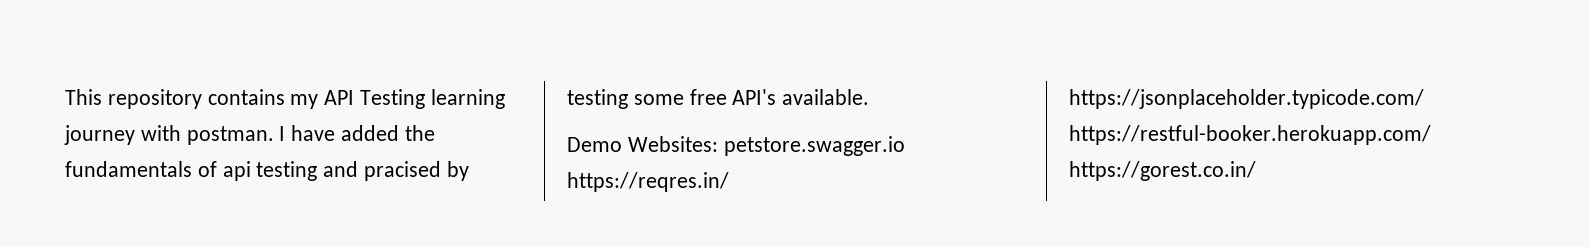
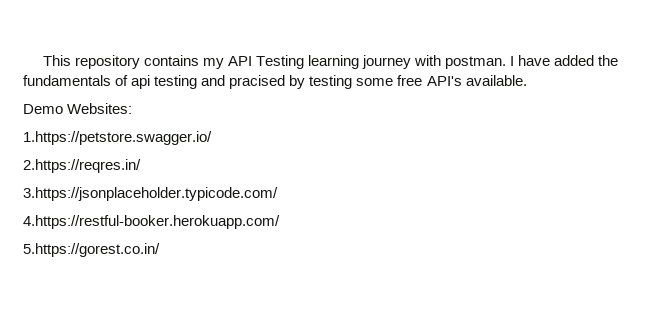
- Demo Websites: petstore.swagger.io https://reqres.in/ https://jsonplaceholder.typicode.com/ https://restful-booker.herokuapp.com/ https://gorest.co.in/
+ Demo Websites:
+ 1.https://petstore.swagger.io/
+ 2.https://reqres.in/
+ 3.https://jsonplaceholder.typicode.com/
+ 4.https://restful-booker.herokuapp.com/
+ 5.https://gorest.co.in/

